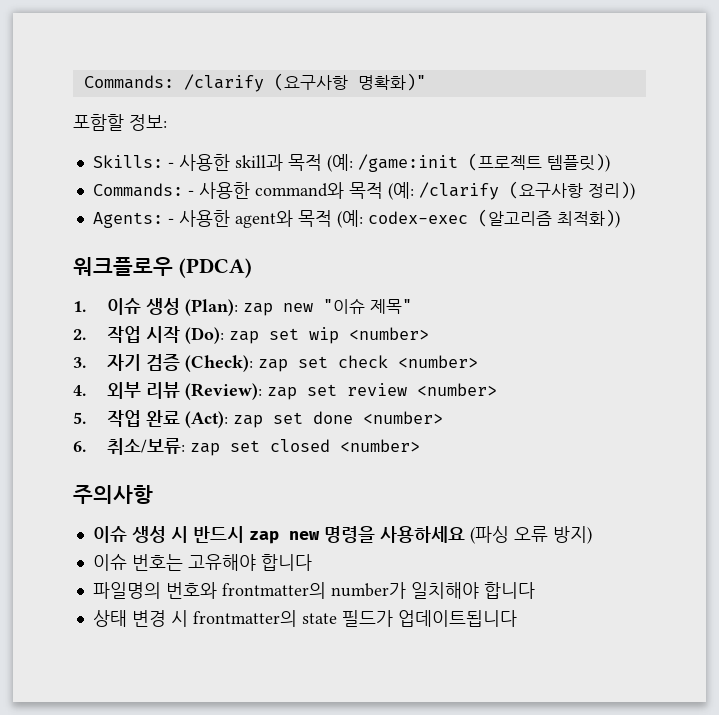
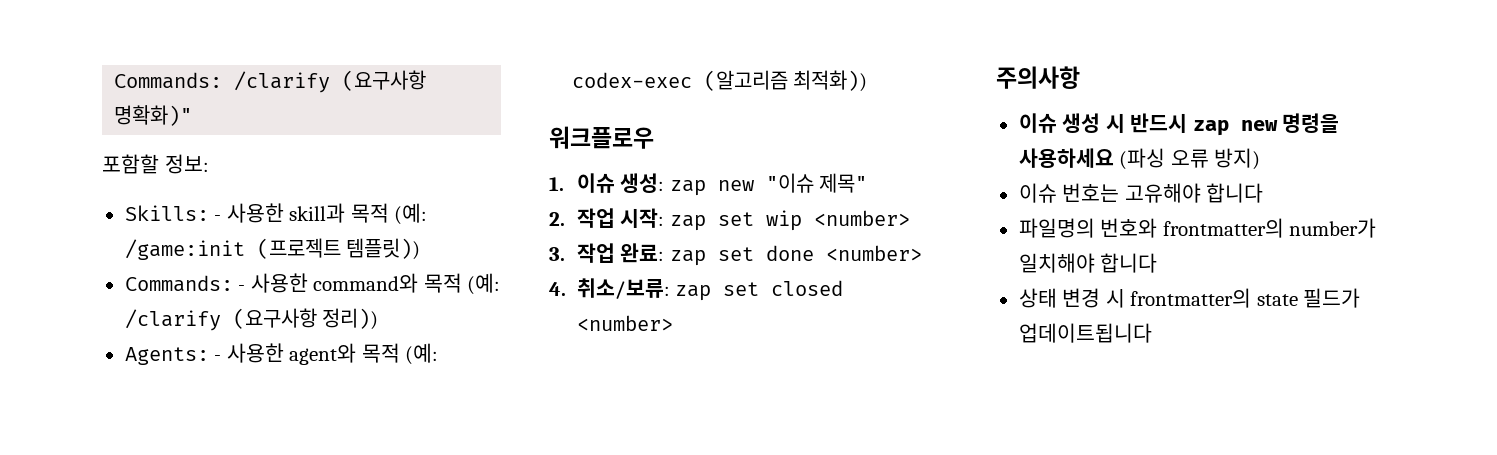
- 워크플로우 (PDCA)
+ 워크플로우
- 1. 이슈 생성 (Plan): zap new "이슈 제목"
+ 1. 이슈 생성: zap new "이슈 제목"
- 2. 작업 시작 (Do): zap set wip <number>
+ 2. 작업 시작: zap set wip <number>
- 3. 자기 검증 (Check): zap set check <number>
- 4. 외부 리뷰 (Review): zap set review <number>
- 5. 작업 완료 (Act): zap set done <number>
+ 3. 작업 완료: zap set done <number>
- 6. 취소/보류: zap set closed <number>
+ 4. 취소/보류: zap set closed <number>

